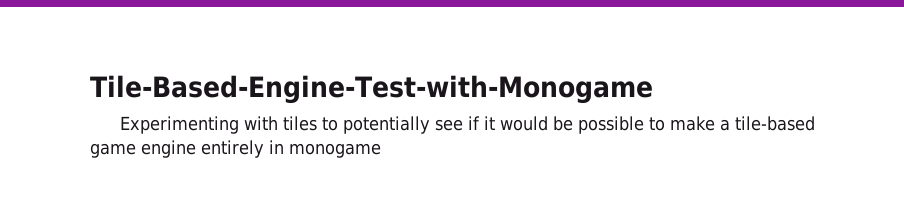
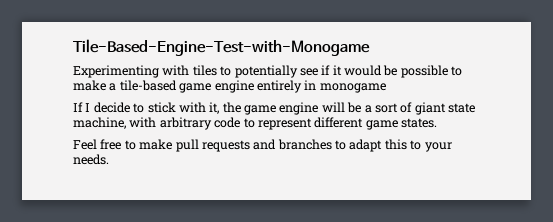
+ If I decide to stick with it, the game engine will be a sort of giant state machine, with arbitrary code to represent different game states.
+ Feel free to make pull requests and branches to adapt this to your needs.

